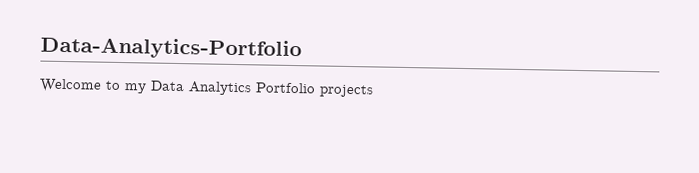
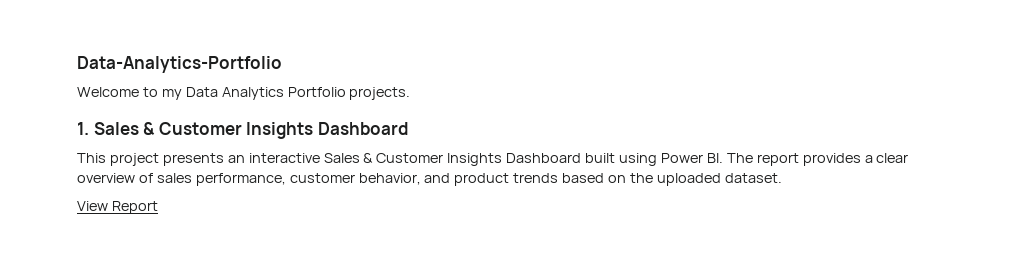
- Welcome to my Data Analytics Portfolio projects
+ Welcome to my Data Analytics Portfolio projects.
+ 1. Sales & Customer Insights Dashboard
+ This project presents an interactive Sales & Customer Insights Dashboard built using Power BI. The report provides a clear overview of sales performance, customer behavior, and product trends based on the uploaded dataset.
+ View Report

